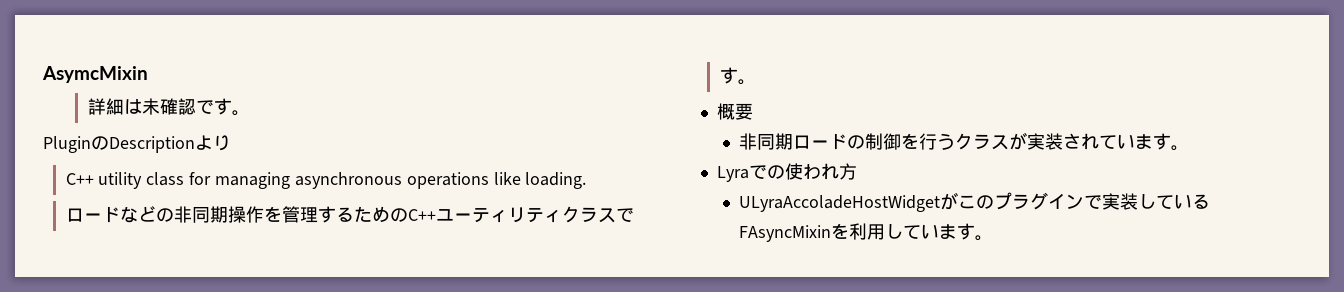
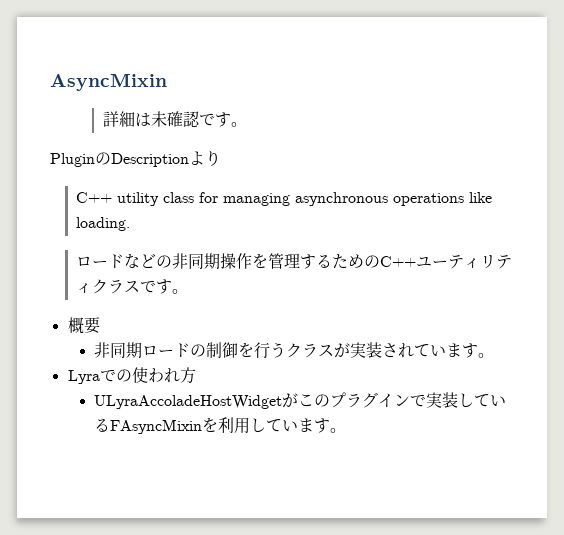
- AsymcMixin
+ AsyncMixin

